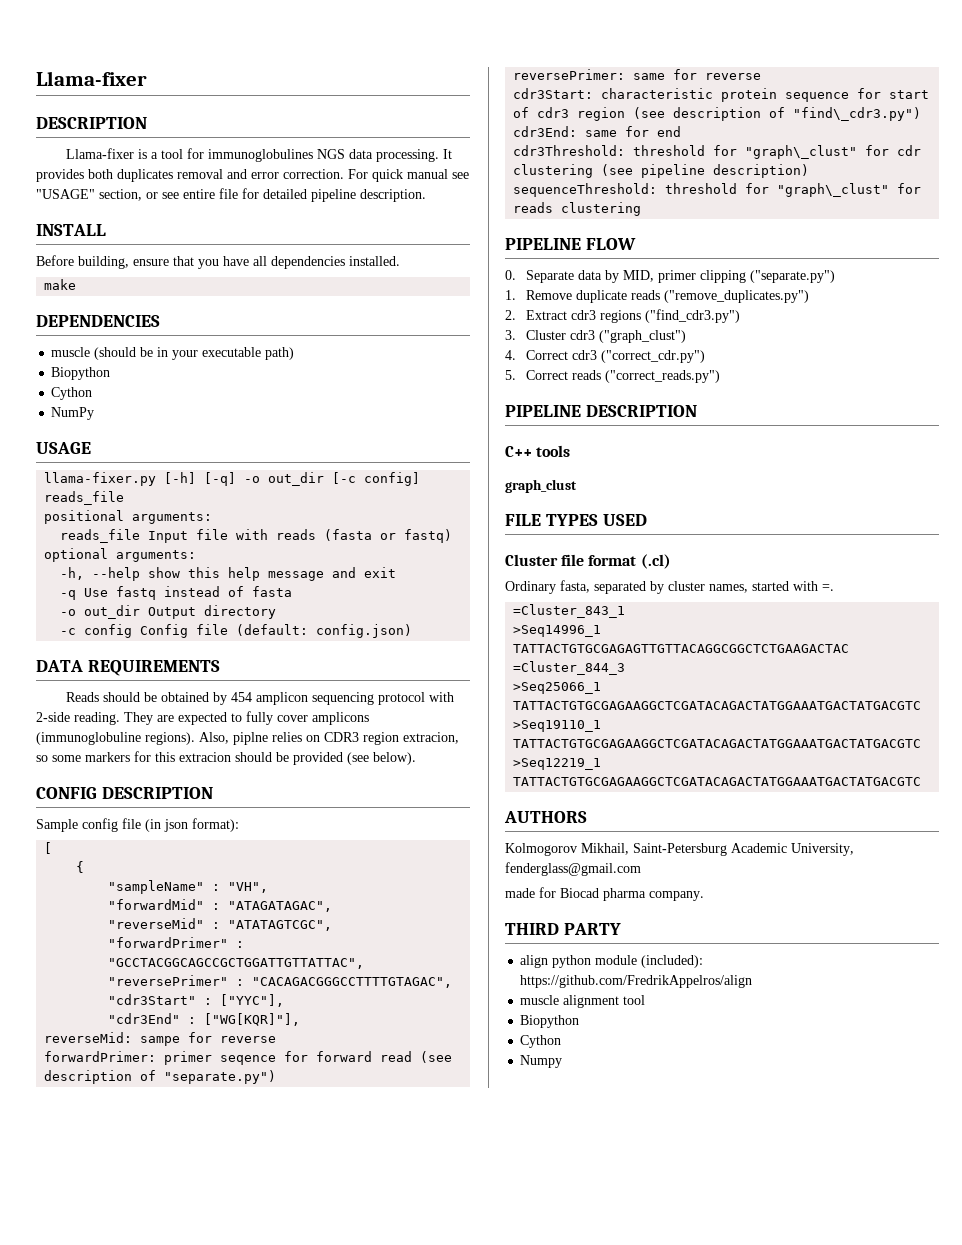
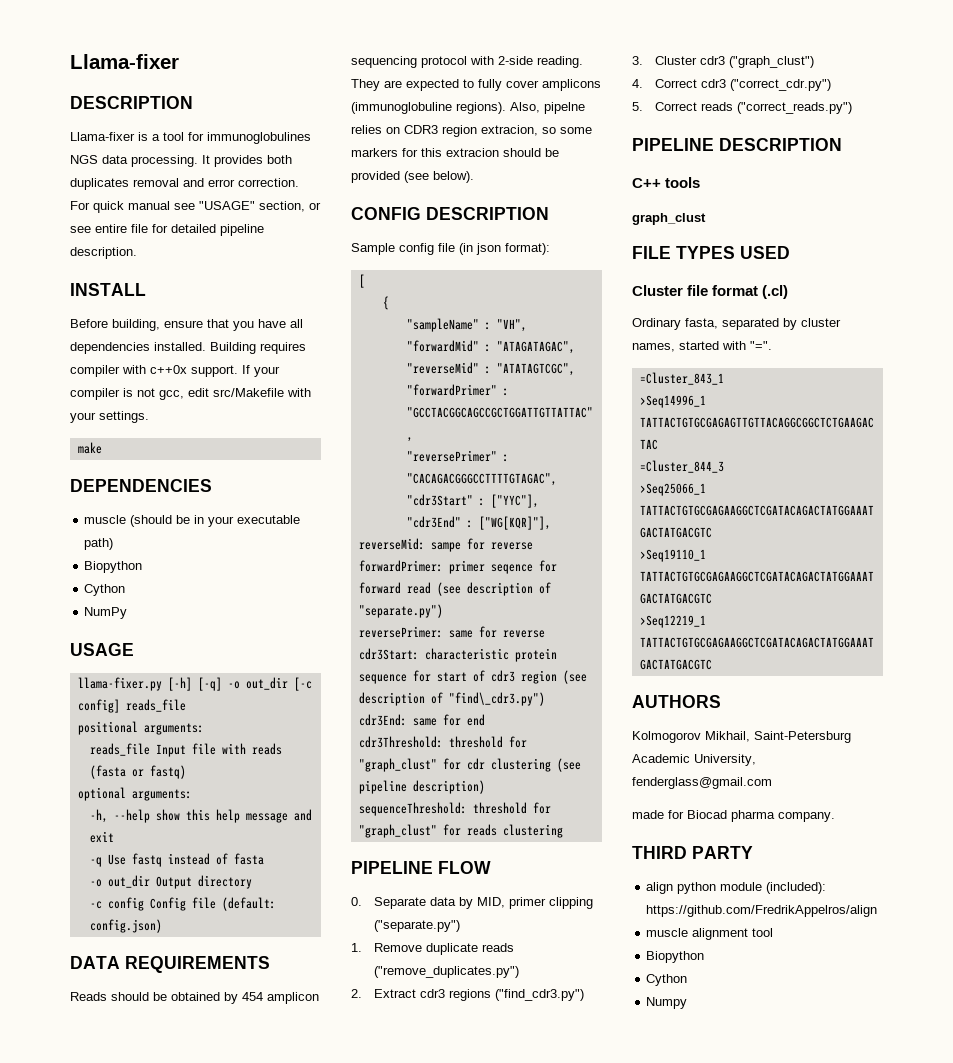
+ Building requires compiler with c++0x support. If your compiler is not gcc, edit src/Makefile with your settings.
- Also, piplne relies on CDR3 region extracion, so some markers for this extracion should be provided (see below).
+ Also, pipelne relies on CDR3 region extracion, so some markers for this extracion should be provided (see below).
- cdr3Threshold: threshold for "graph\_clust" for cdr clustering (see pipeline description)
+ cdr3Threshold: threshold for "graph_clust" for cdr clustering (see pipeline description)
- sequenceThreshold: threshold for "graph\_clust" for reads clustering
+ sequenceThreshold: threshold for "graph_clust" for reads clustering
- Ordinary fasta, separated by cluster names, started with =.
+ Ordinary fasta, separated by cluster names, started with "=".

